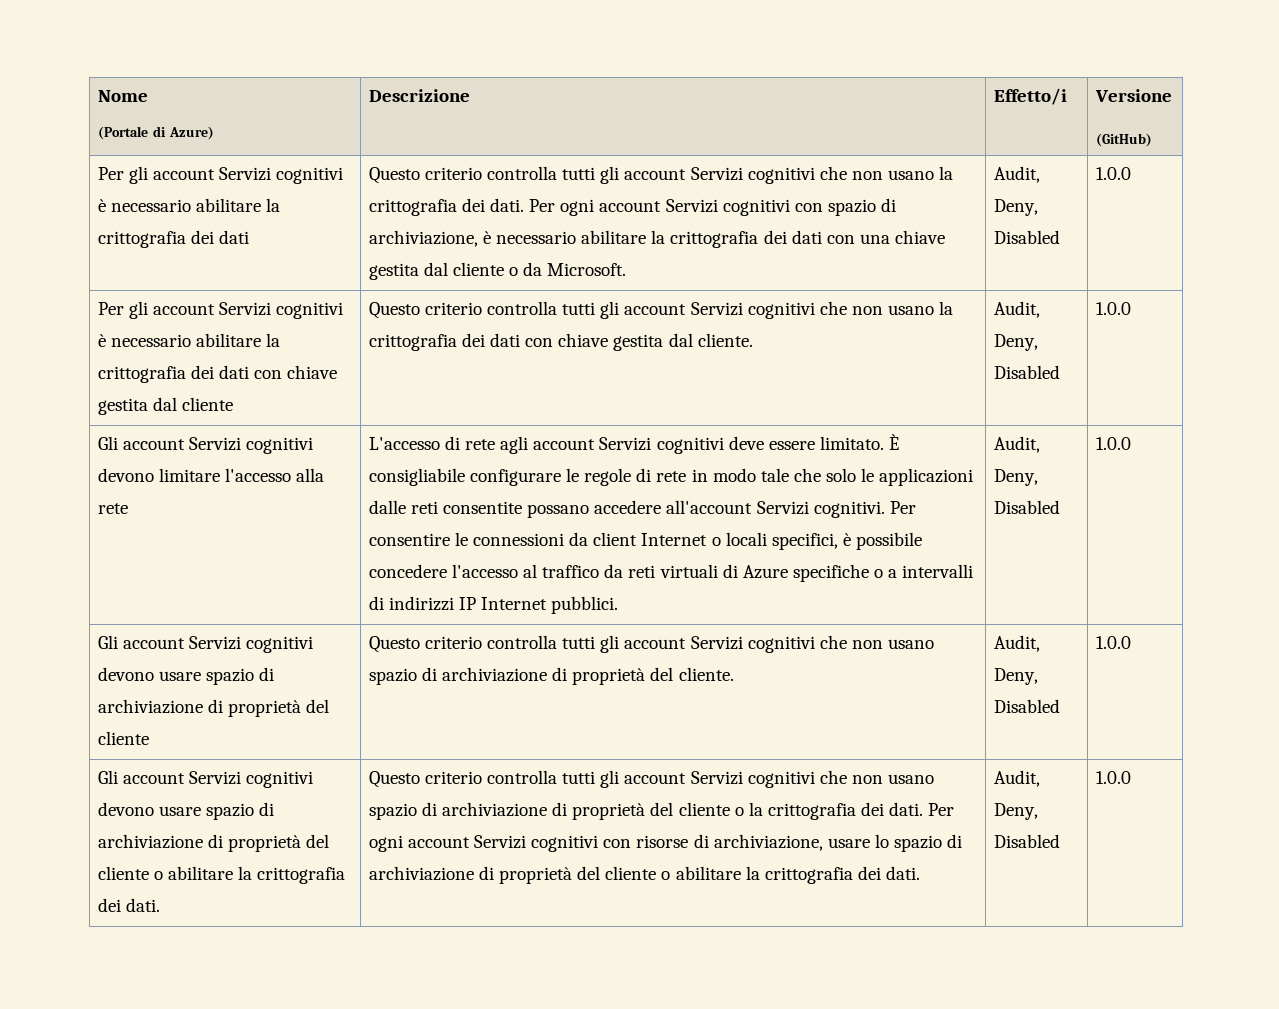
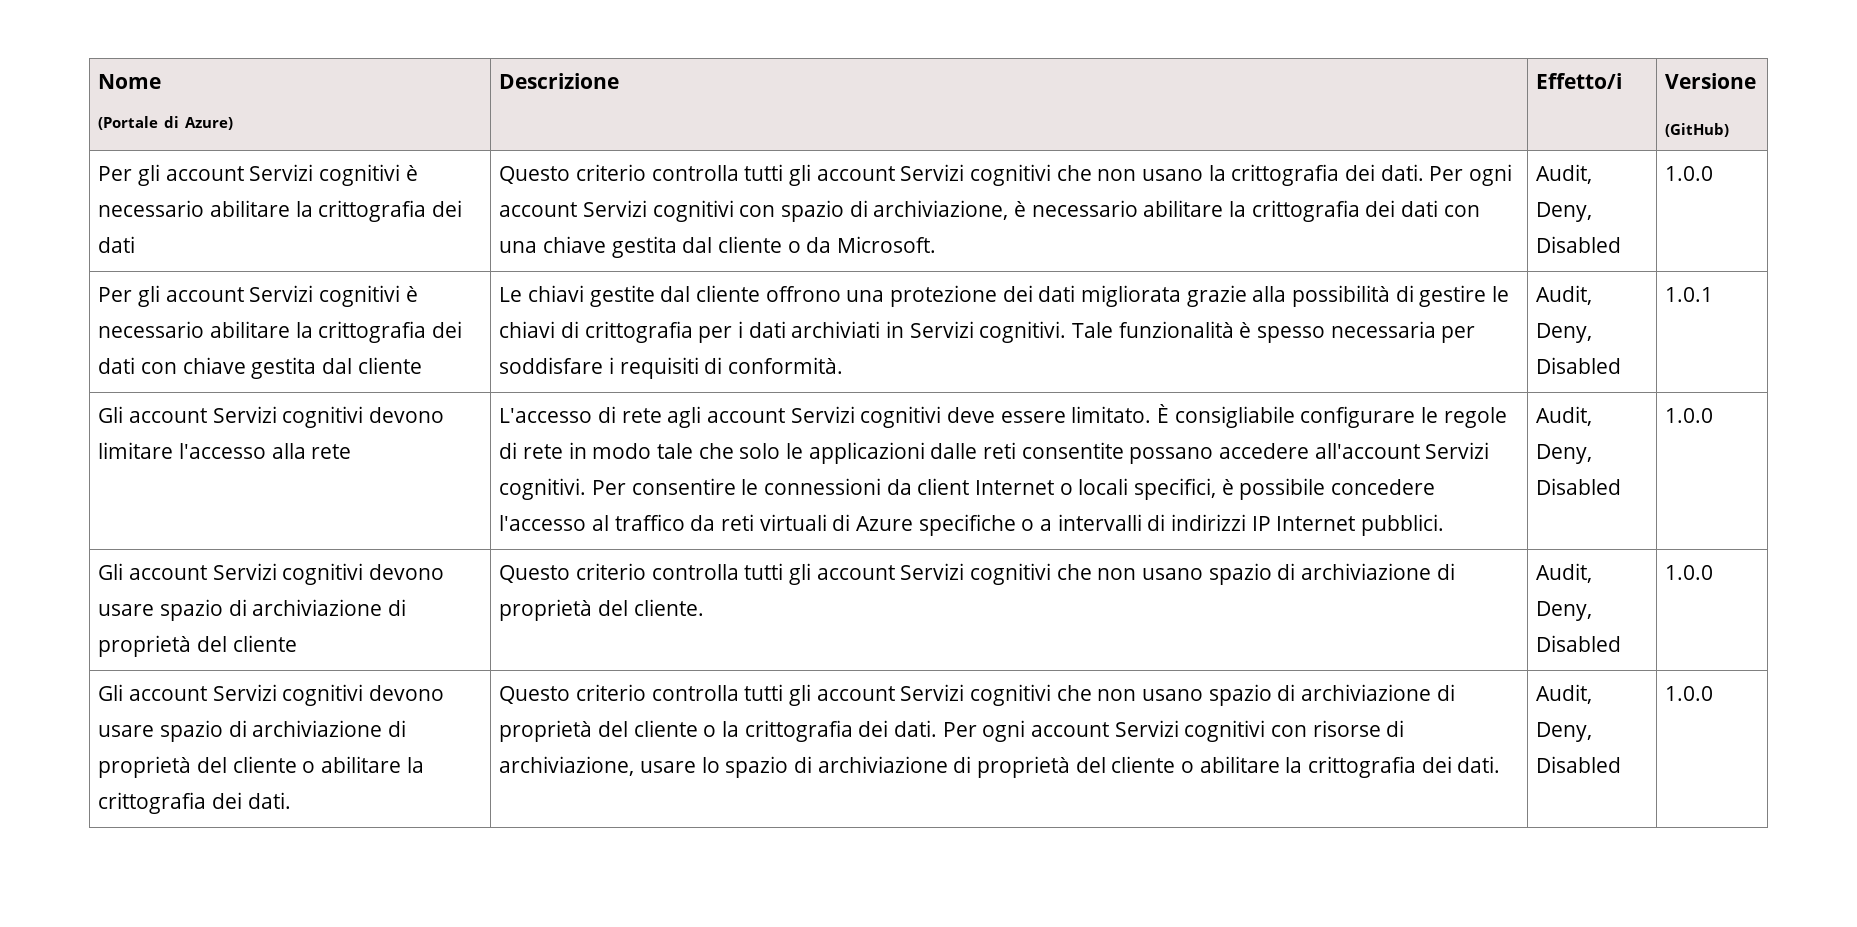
- Questo criterio controlla tutti gli account Servizi cognitivi che non usano la crittografia dei dati con chiave gestita dal cliente. | Audit, Deny, Disabled | 1.0.0
+ Le chiavi gestite dal cliente offrono una protezione dei dati migliorata grazie alla possibilità di gestire le chiavi di crittografia per i dati archiviati in Servizi cognitivi. Tale funzionalità è spesso necessaria per soddisfare i requisiti di conformità. | Audit, Deny, Disabled | 1.0.1

